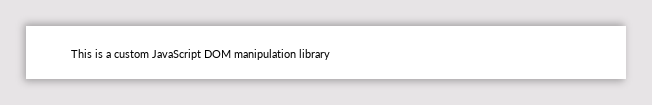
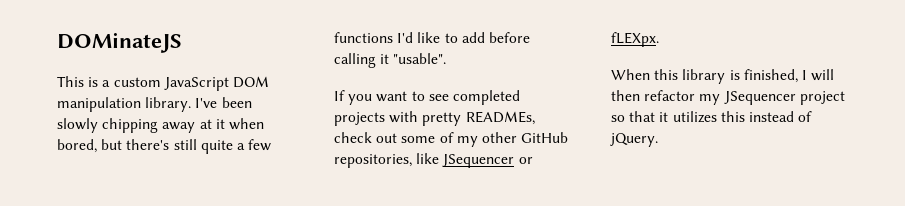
+ DOMinateJS
- This is a custom JavaScript DOM manipulation library
+ This is a custom JavaScript DOM manipulation library. I've been slowly chipping away at it when bored, but there's still quite a few functions I'd like to add before calling it "usable".
+ If you want to see completed projects with pretty READMEs, check out some of my other GitHub repositories, like JSequencer or fLEXpx.
+ When this library is finished, I will then refactor my JSequencer project so that it utilizes this instead of jQuery.

